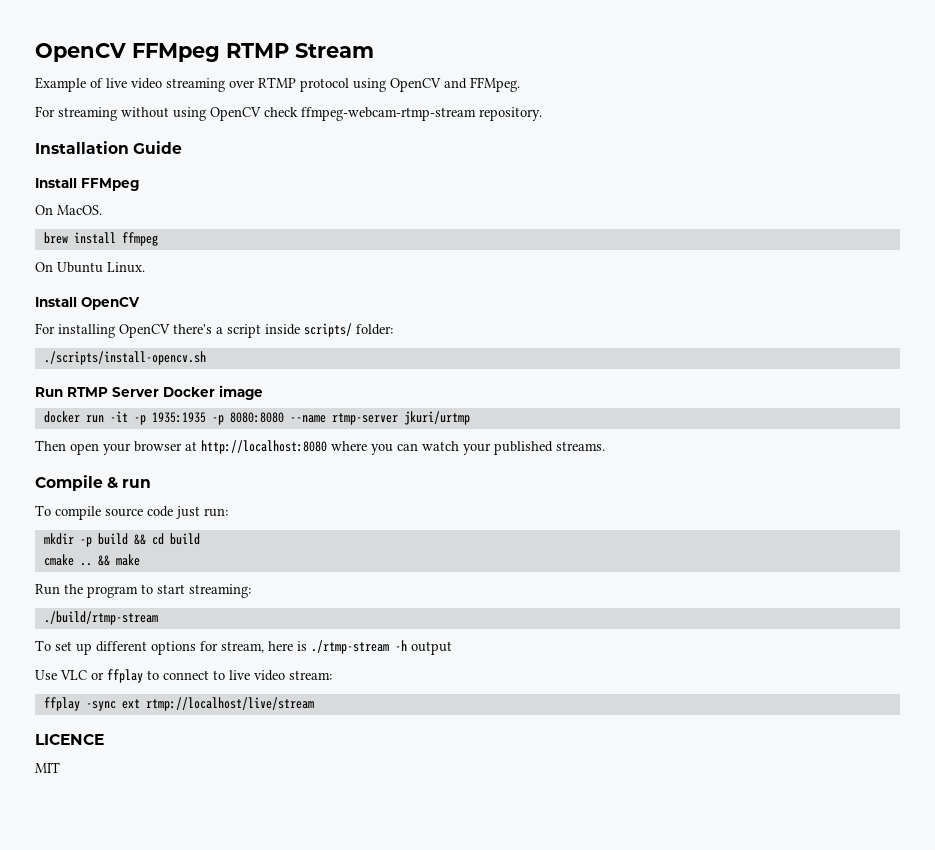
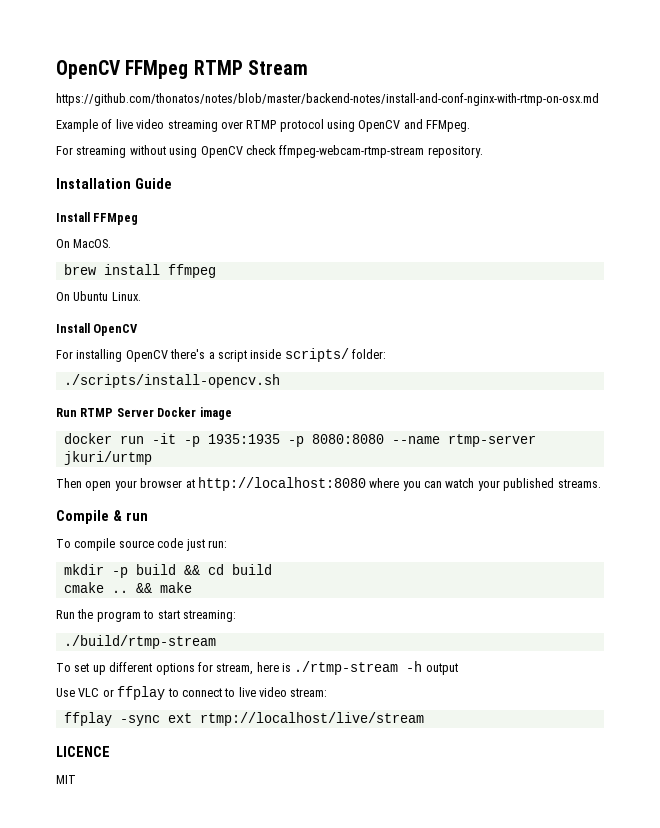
+ https://github.com/thonatos/notes/blob/master/backend-notes/install-and-conf-nginx-with-rtmp-on-osx.md

